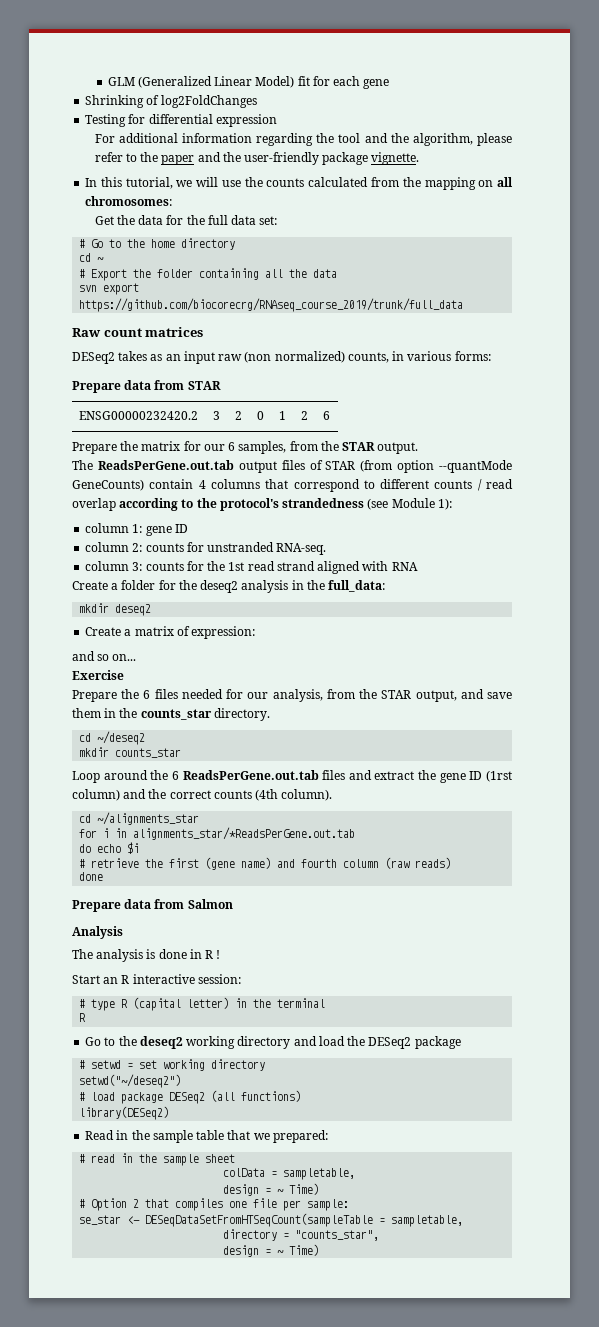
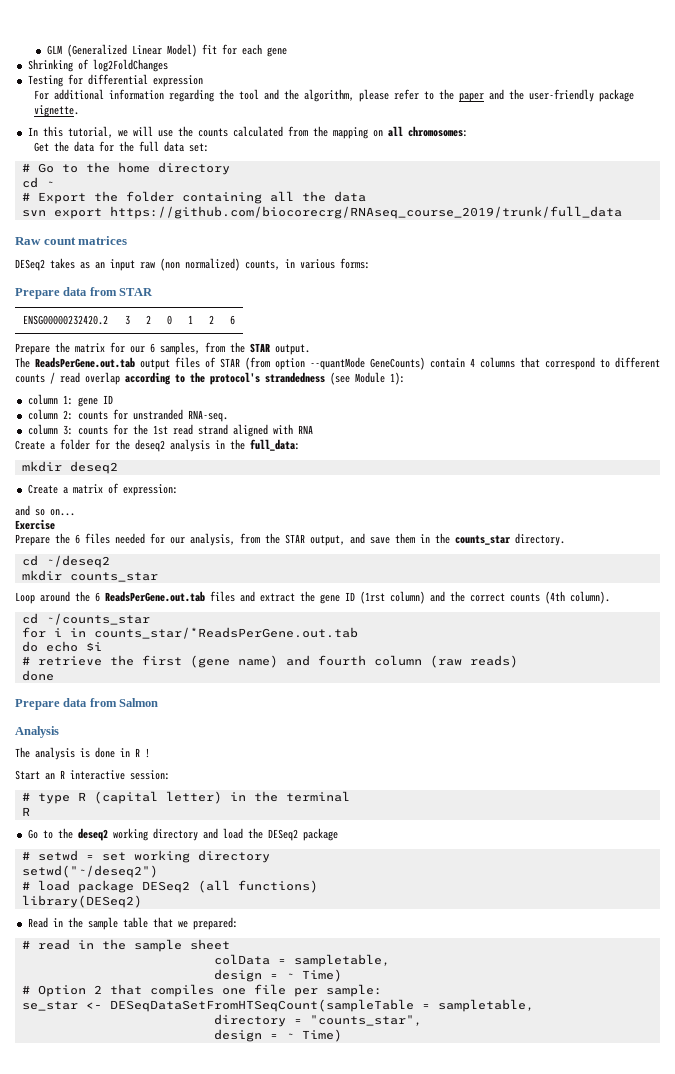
- cd ~/alignments_star
+ cd ~/counts_star
- for i in alignments_star/*ReadsPerGene.out.tab
+ for i in counts_star/*ReadsPerGene.out.tab

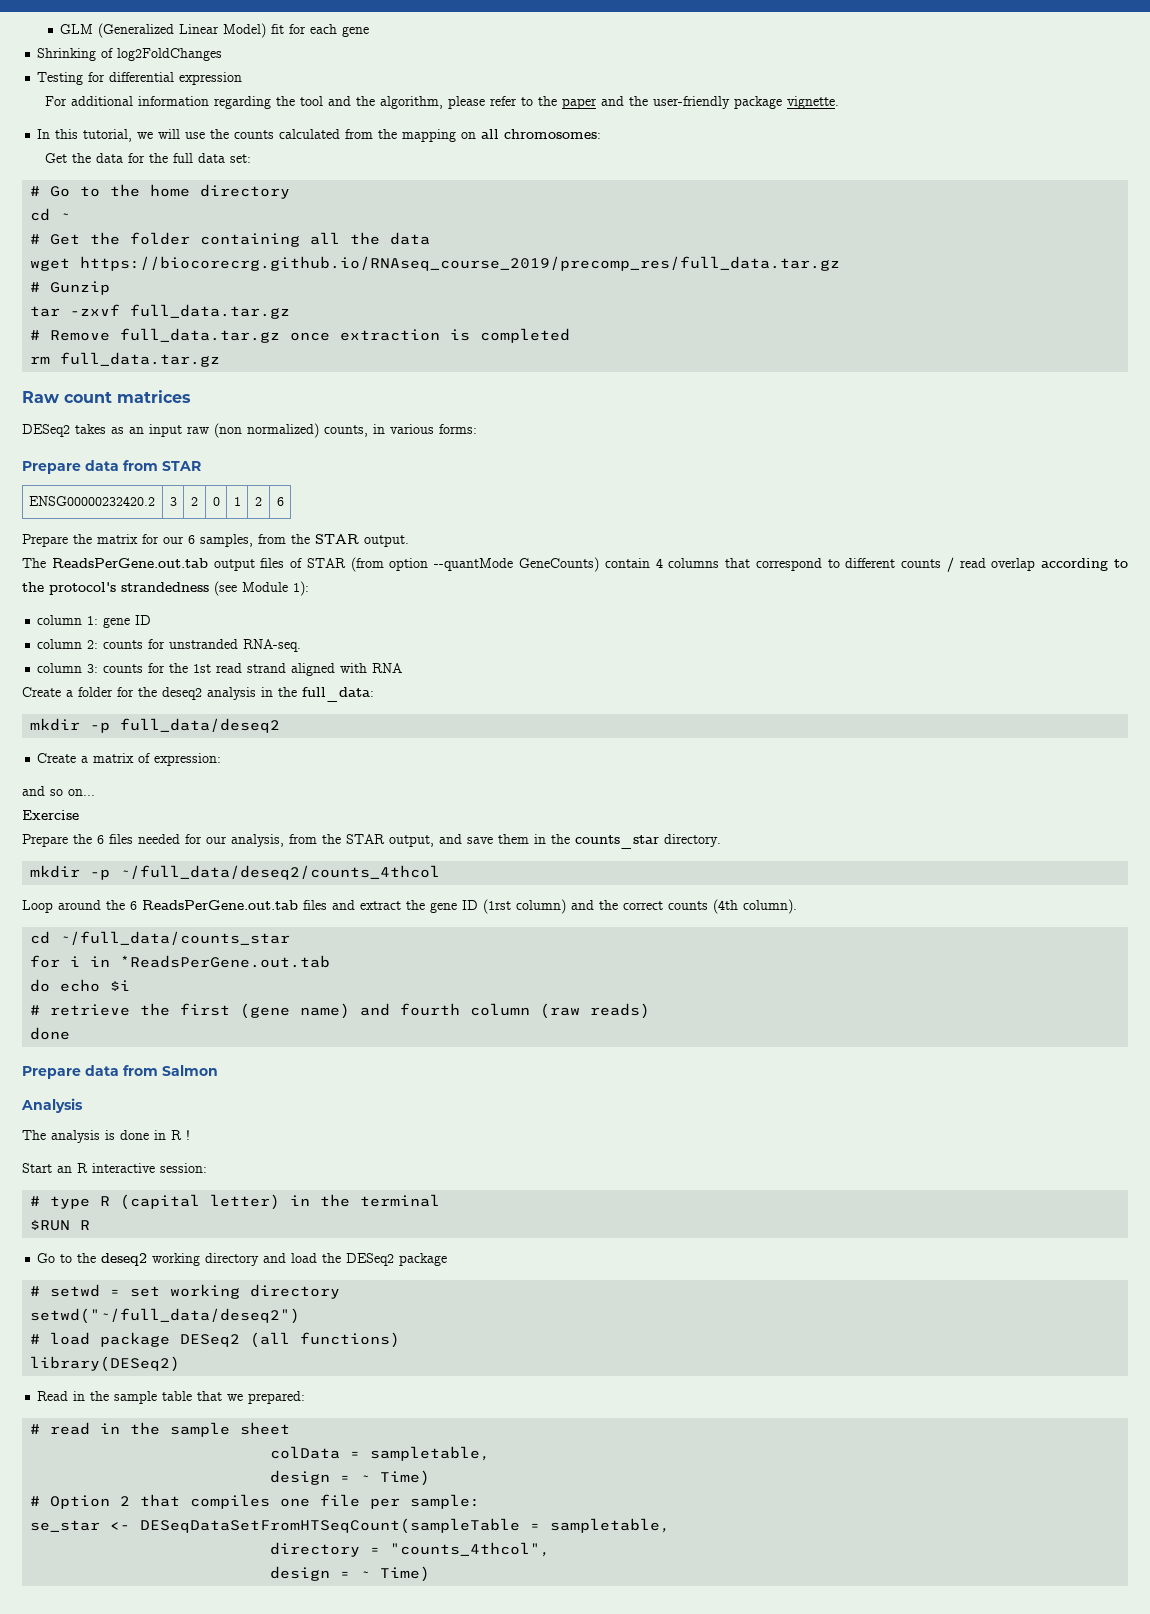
- # Export the folder containing all the data
+ # Get the folder containing all the data
- svn export https://github.com/biocorecrg/RNAseq_course_2019/trunk/full_data
+ wget https://biocorecrg.github.io/RNAseq_course_2019/precomp_res/full_data.tar.gz
+ # Gunzip
+ tar -zxvf full_data.tar.gz
+ # Remove full_data.tar.gz once extraction is completed
+ rm full_data.tar.gz
- mkdir deseq2
+ mkdir -p full_data/deseq2
- cd ~/deseq2
- mkdir counts_star
+ mkdir -p ~/full_data/deseq2/counts_4thcol
- cd ~/counts_star
+ cd ~/full_data/counts_star
- for i in counts_star/*ReadsPerGene.out.tab
+ for i in *ReadsPerGene.out.tab
  # type R (capital letter) in the terminal
- R
+ $RUN R
- setwd("~/deseq2")
+ setwd("~/full_data/deseq2")
- directory = "counts_star",
+ directory = "counts_4thcol",

